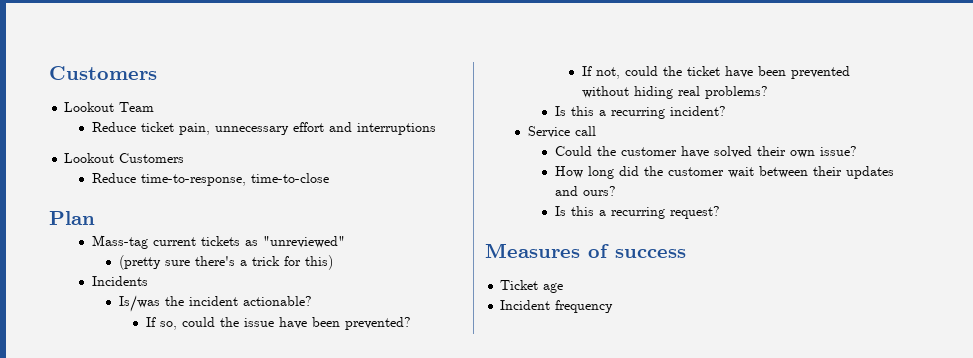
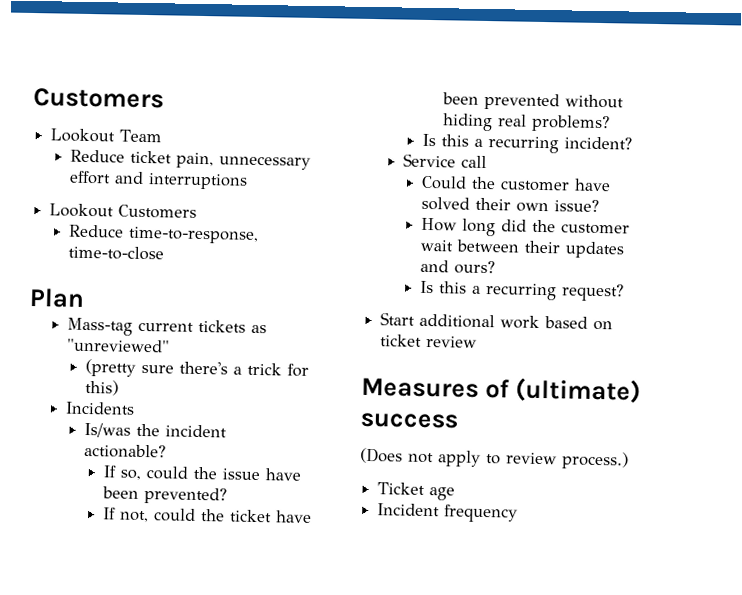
+ Start additional work based on ticket review
- Measures of success
+ Measures of (ultimate) success
+ (Does not apply to review process.)

